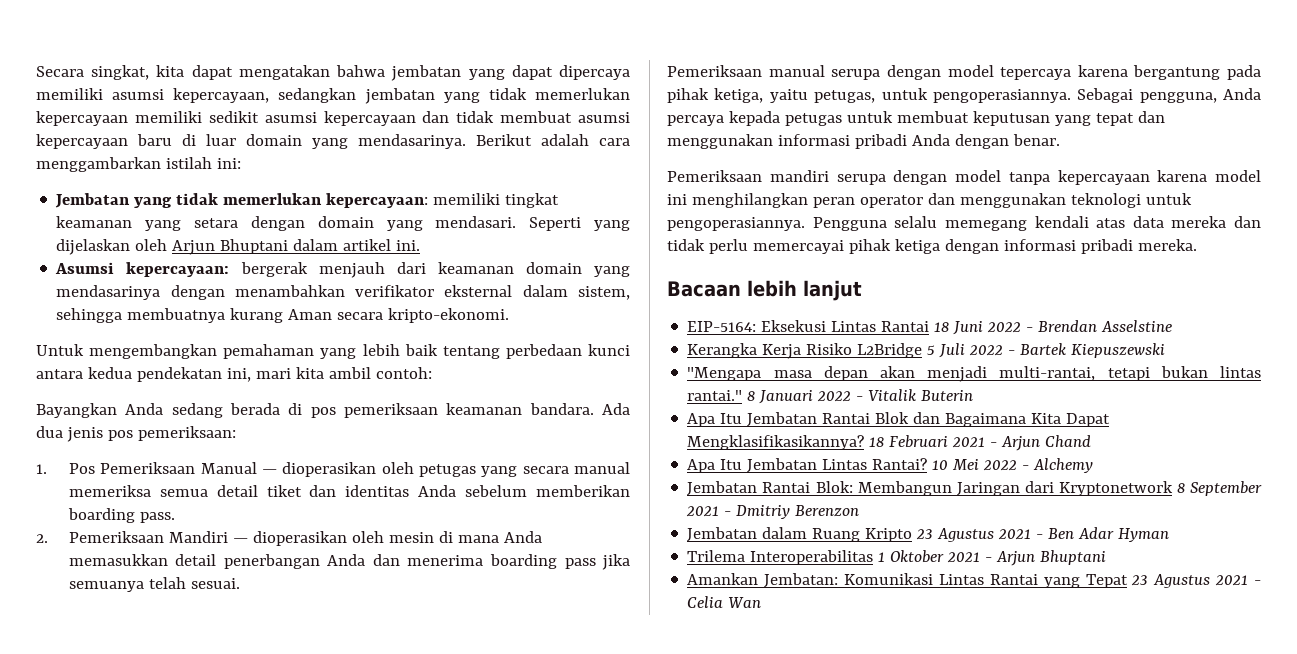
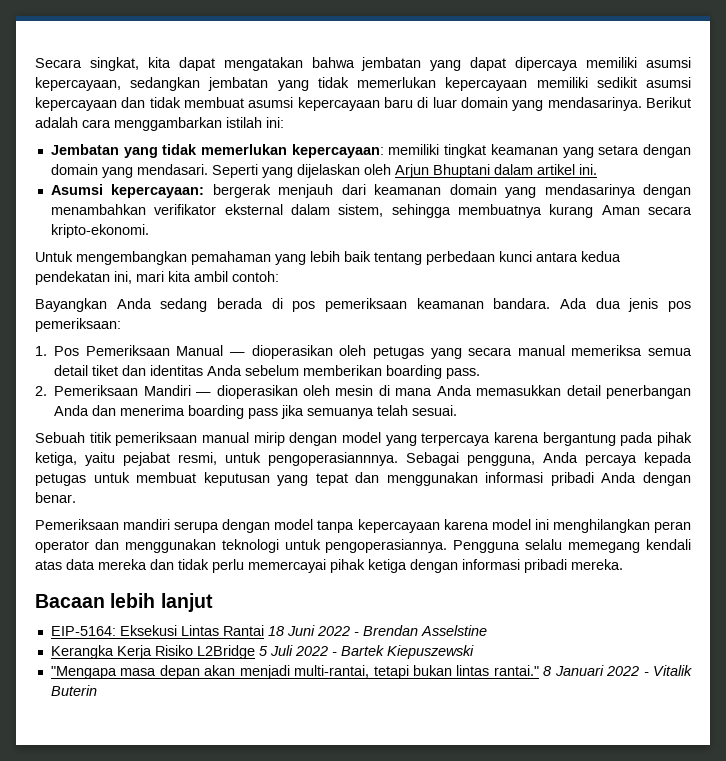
- Pemeriksaan manual serupa dengan model tepercaya karena bergantung pada pihak ketiga, yaitu petugas, untuk pengoperasiannya.
+ Sebuah titik pemeriksaan manual mirip dengan model yang terpercaya karena bergantung pada pihak ketiga, yaitu pejabat resmi, untuk pengoperasiannnya.
- Apa Itu Jembatan Rantai Blok dan Bagaimana Kita Dapat Mengklasifikasikannya? 18 Februari 2021 - Arjun Chand
- Apa Itu Jembatan Lintas Rantai? 10 Mei 2022 - Alchemy
- Jembatan Rantai Blok: Membangun Jaringan dari Kryptonetwork 8 September 2021 - Dmitriy Berenzon
- Jembatan dalam Ruang Kripto 23 Agustus 2021 - Ben Adar Hyman
- Trilema Interoperabilitas 1 Oktober 2021 - Arjun Bhuptani
- Amankan Jembatan: Komunikasi Lintas Rantai yang Tepat 23 Agustus 2021 - Celia Wan

